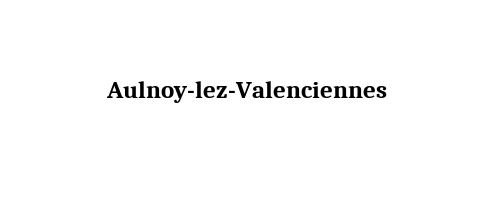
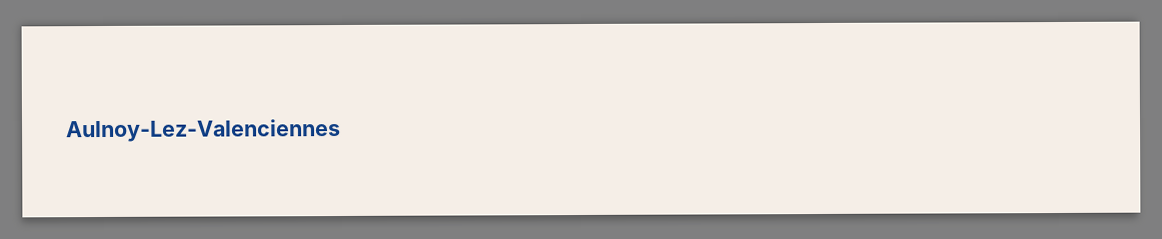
- Aulnoy-lez-Valenciennes
+ Aulnoy-Lez-Valenciennes

